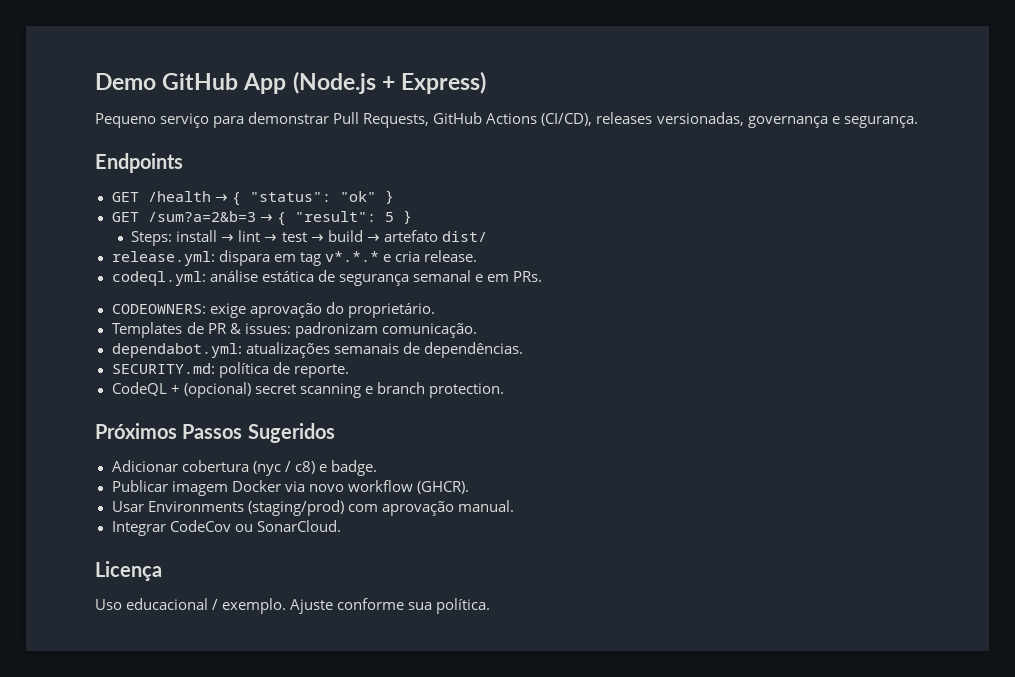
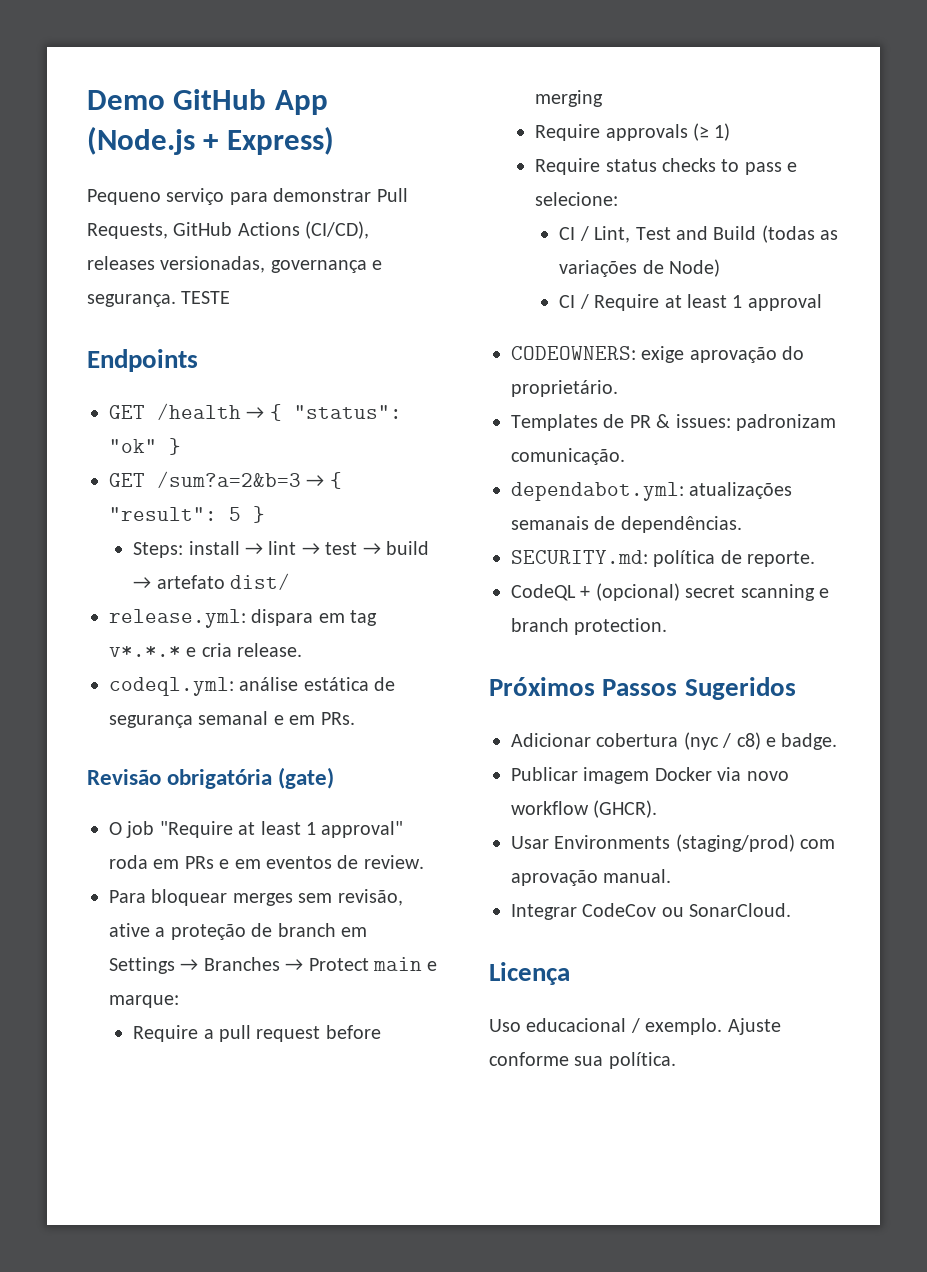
+ TESTE
+ Revisão obrigatória (gate)
+ O job "Require at least 1 approval" roda em PRs e em eventos de review.
+ Para bloquear merges sem revisão, ative a proteção de branch em Settings → Branches → Protect main e marque:
+ Require a pull request before merging
+ Require approvals (≥ 1)
+ Require status checks to pass e selecione:
+ CI / Lint, Test and Build (todas as variações de Node)
+ CI / Require at least 1 approval

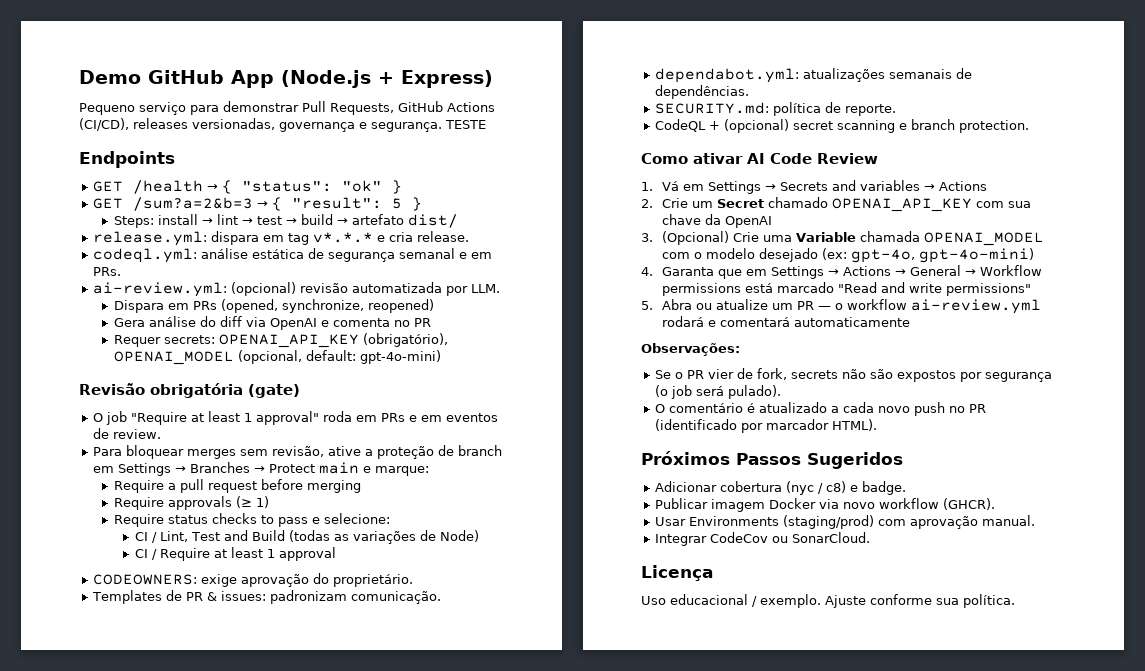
+ ai-review.yml: (opcional) revisão automatizada por LLM.
+ Dispara em PRs (opened, synchronize, reopened)
+ Gera análise do diff via OpenAI e comenta no PR
+ Requer secrets: OPENAI_API_KEY (obrigatório), OPENAI_MODEL (opcional, default: gpt-4o-mini)
+ Como ativar AI Code Review
+ 1. Vá em Settings → Secrets and variables → Actions
+ 2. Crie um Secret chamado OPENAI_API_KEY com sua chave da OpenAI
+ 3. (Opcional) Crie uma Variable chamada OPENAI_MODEL com o modelo desejado (ex: gpt-4o, gpt-4o-mini)
+ 4. Garanta que em Settings → Actions → General → Workflow permissions está marcado "Read and write permissions"
+ 5. Abra ou atualize um PR — o workflow ai-review.yml rodará e comentará automaticamente
+ Observações:
+ Se o PR vier de fork, secrets não são expostos por segurança (o job será pulado).
+ O comentário é atualizado a cada novo push no PR (identificado por marcador HTML).

